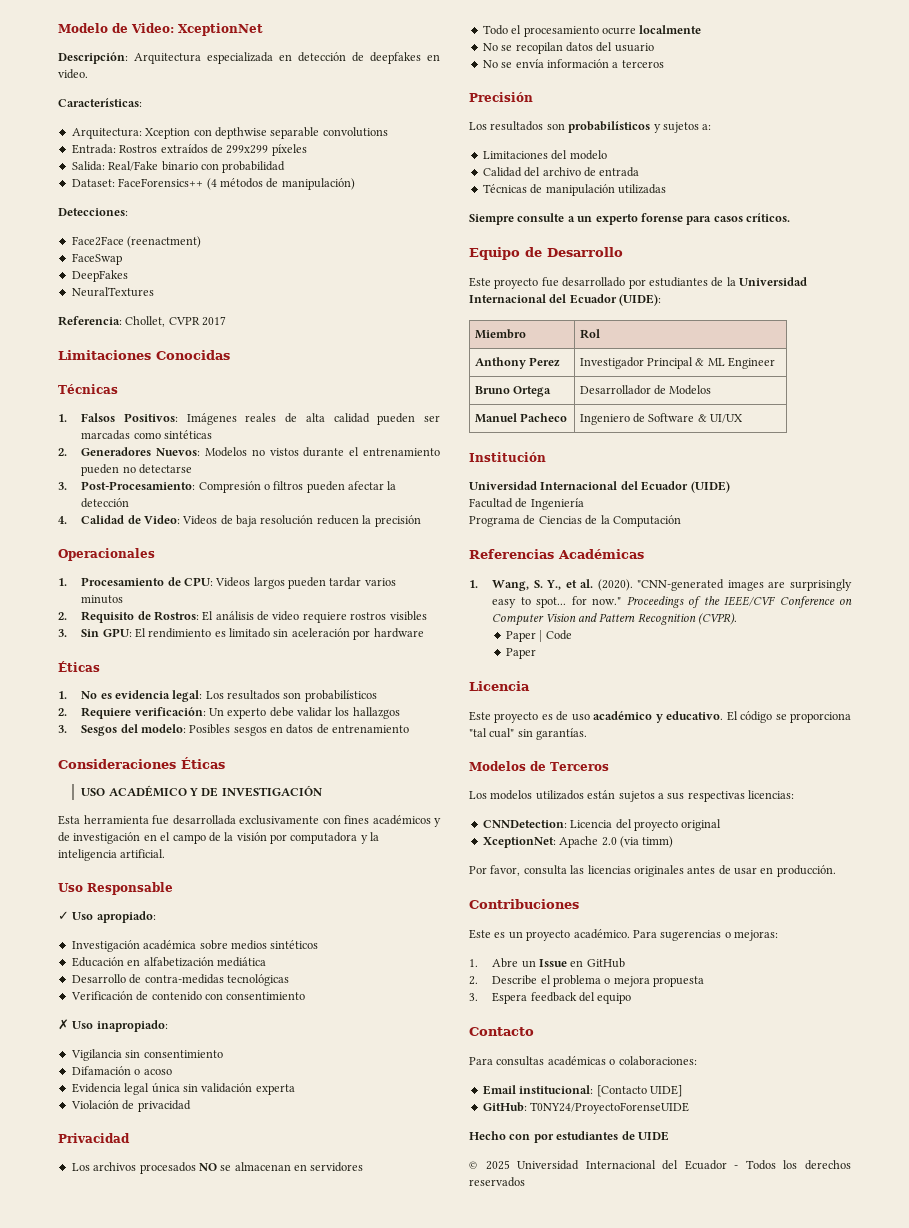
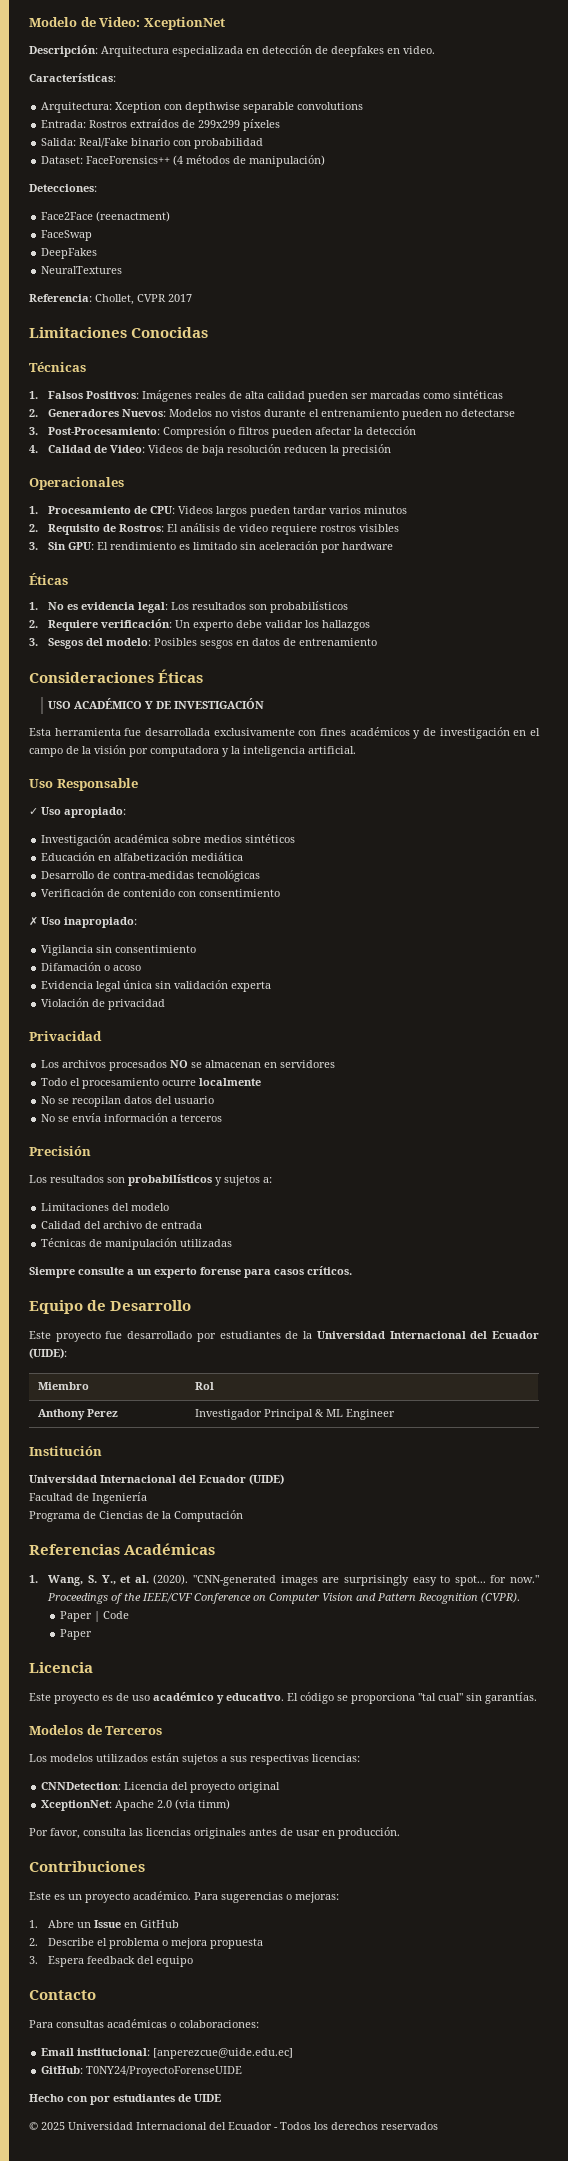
- Bruno Ortega | Desarrollador de Modelos
- Manuel Pacheco | Ingeniero de Software & UI/UX
- Email institucional: [Contacto UIDE]
+ Email institucional: [anperezcue@uide.edu.ec]

